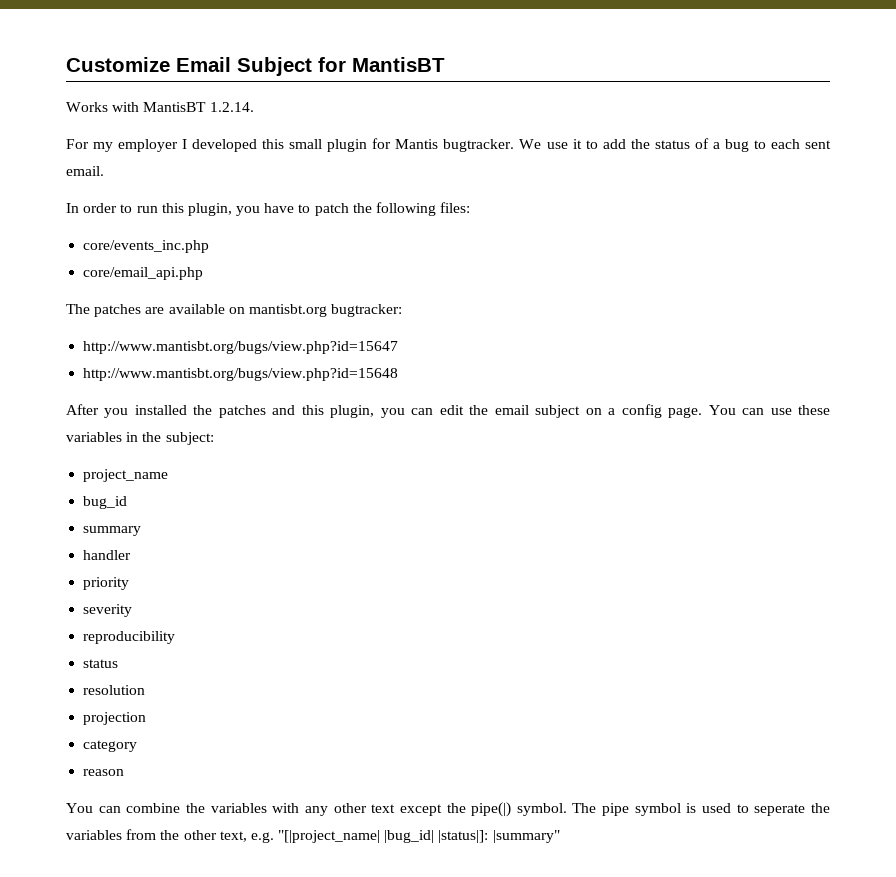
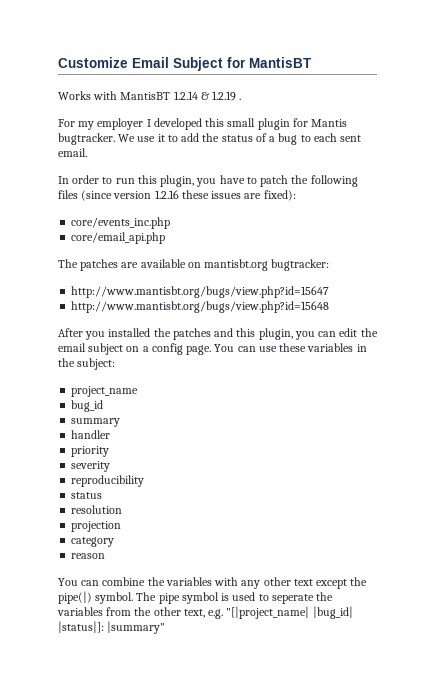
- Works with MantisBT 1.2.14.
+ Works with MantisBT 1.2.14 & 1.2.19 .
- In order to run this plugin, you have to patch the following files:
+ In order to run this plugin, you have to patch the following files (since version 1.2.16 these issues are fixed):

